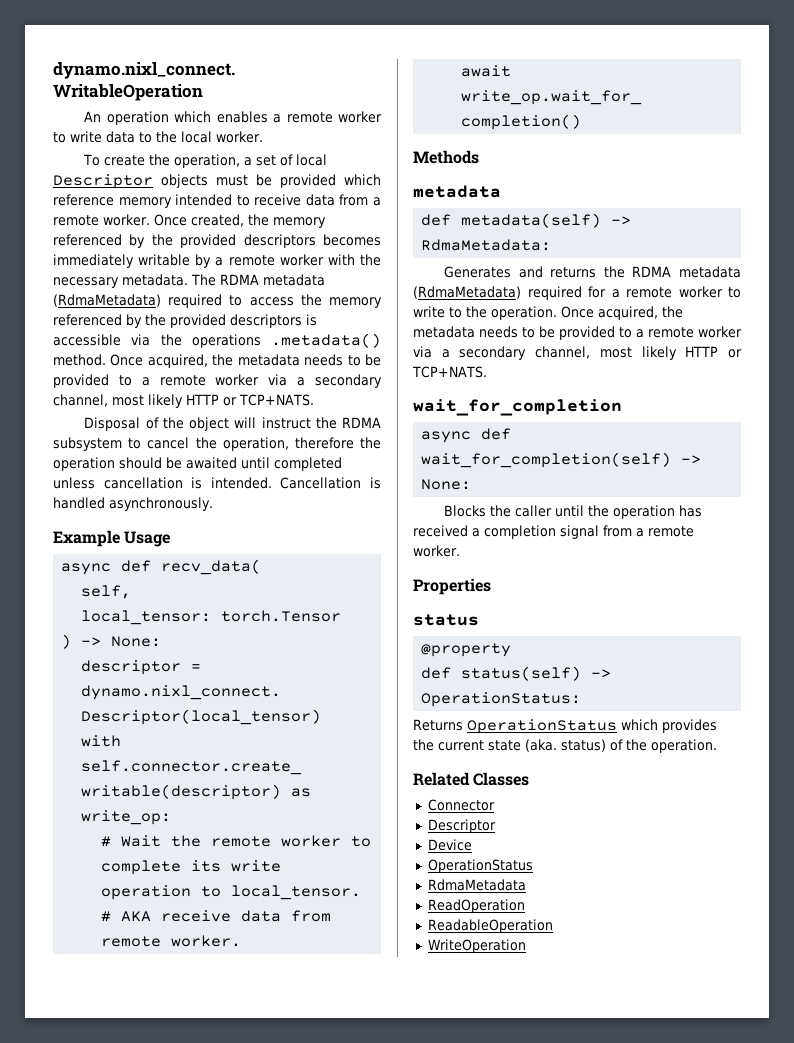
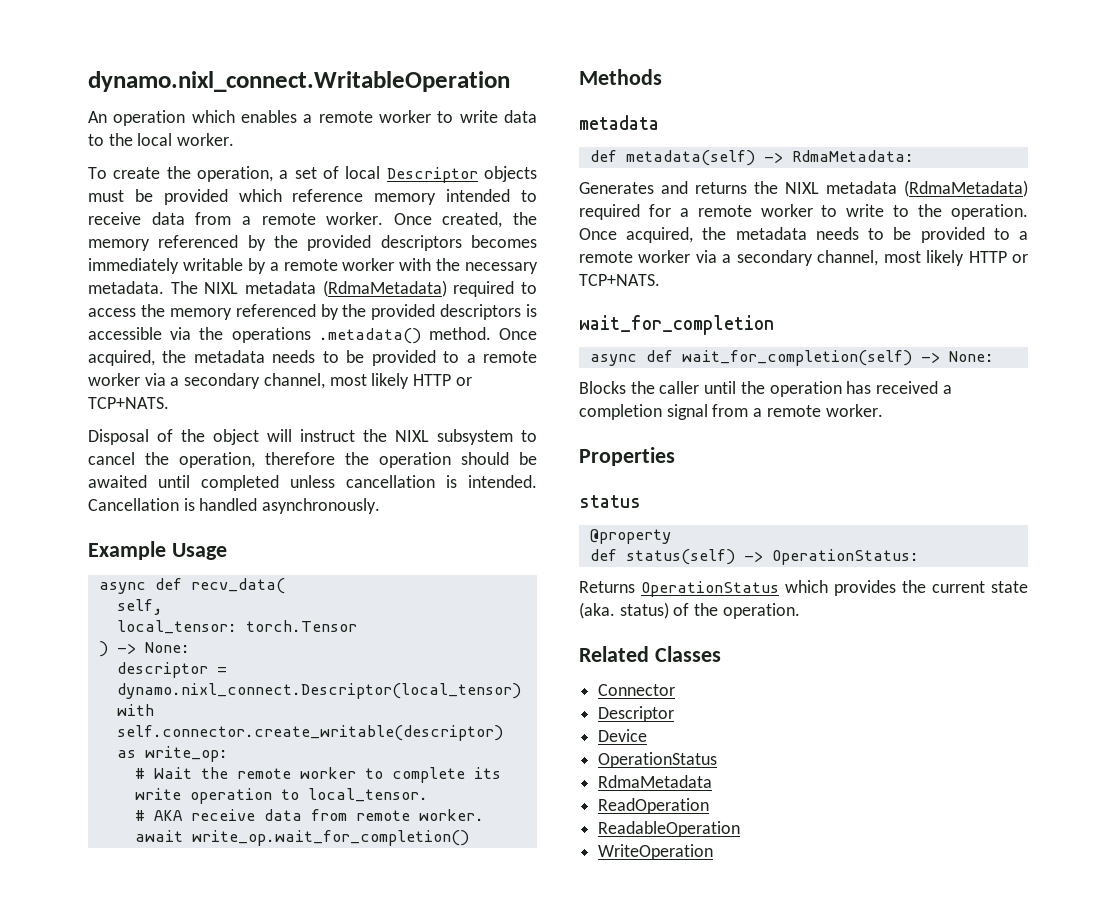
- The RDMA metadata (RdmaMetadata) required to access the memory referenced by the provided descriptors is accessible via the operations .metadata() method.
+ The NIXL metadata (RdmaMetadata) required to access the memory referenced by the provided descriptors is accessible via the operations .metadata() method.
- Disposal of the object will instruct the RDMA subsystem to cancel the operation, therefore the operation should be awaited until completed unless cancellation is intended.
+ Disposal of the object will instruct the NIXL subsystem to cancel the operation, therefore the operation should be awaited until completed unless cancellation is intended.
- Generates and returns the RDMA metadata (RdmaMetadata) required for a remote worker to write to the operation.
+ Generates and returns the NIXL metadata (RdmaMetadata) required for a remote worker to write to the operation.

